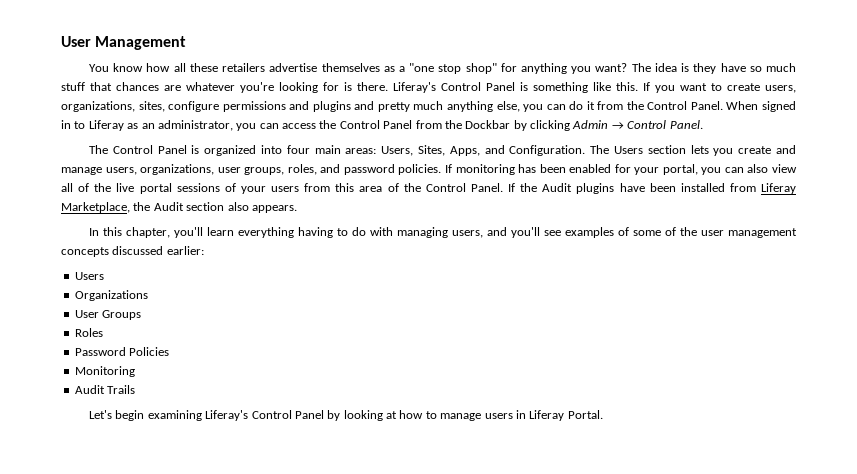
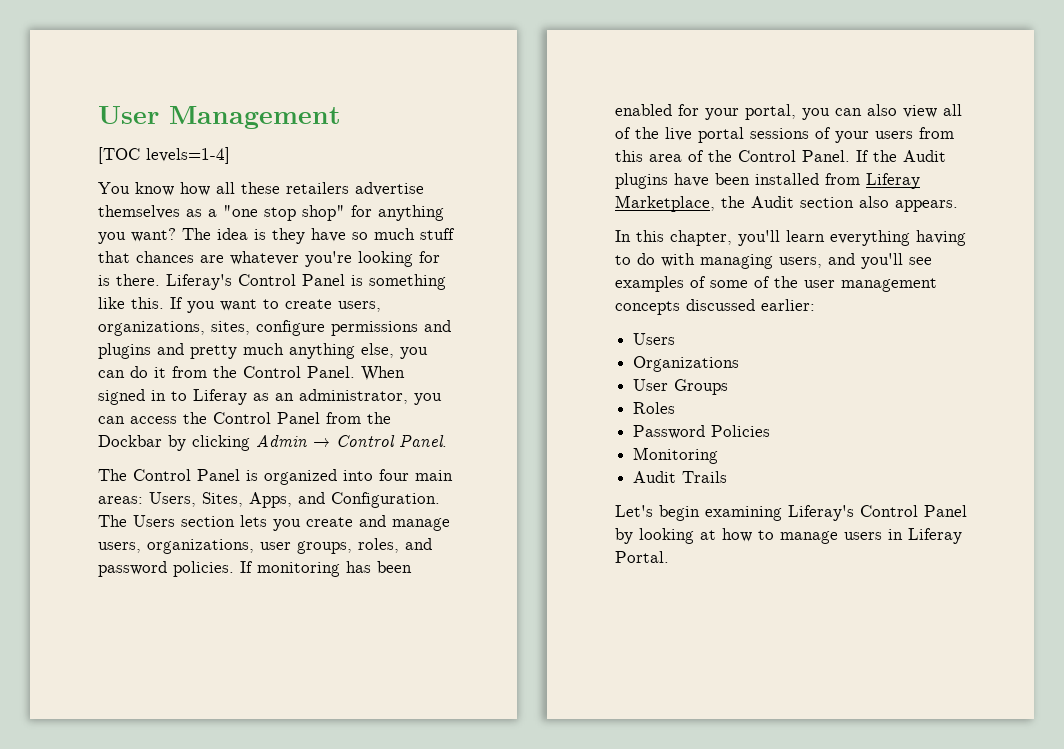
+ [TOC levels=1-4]

